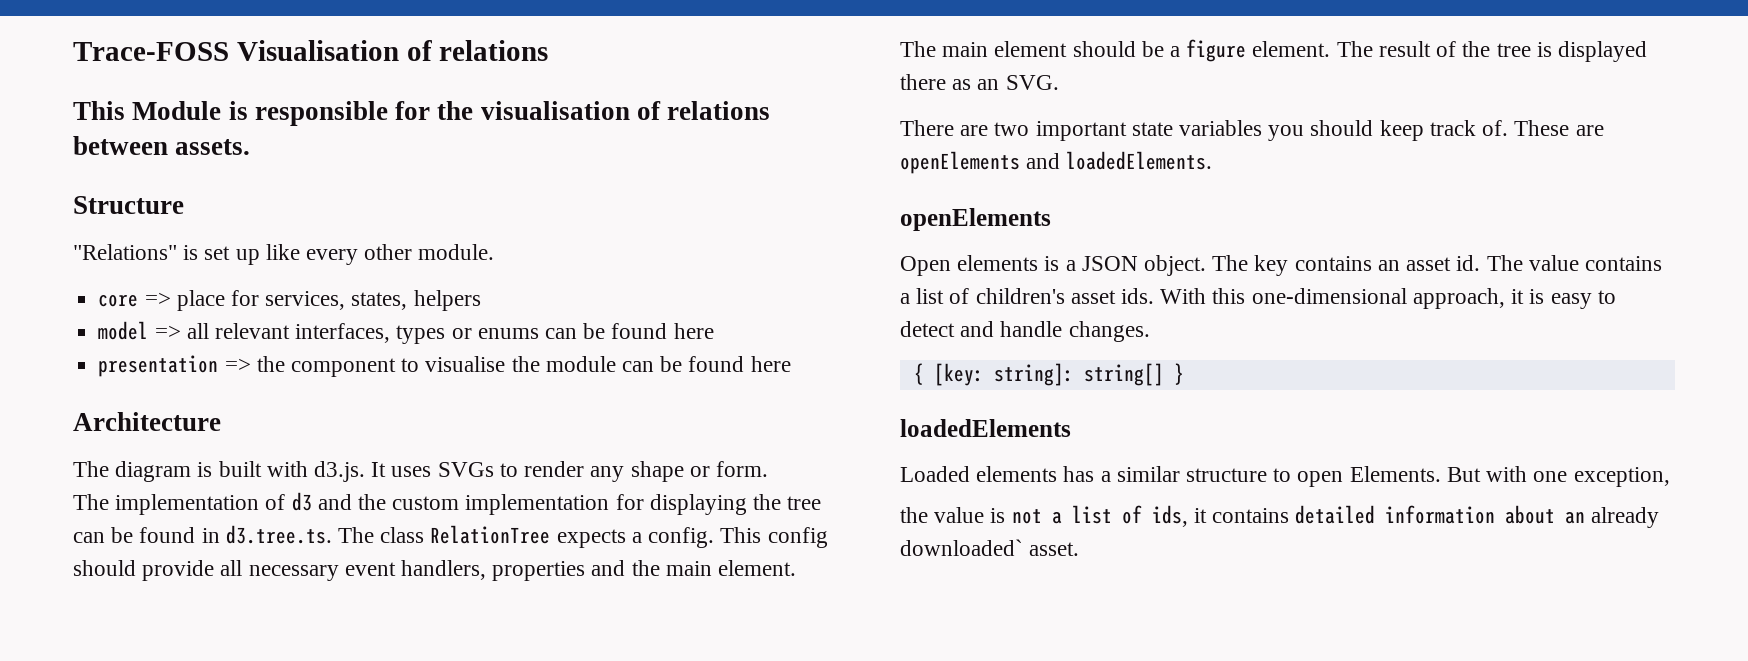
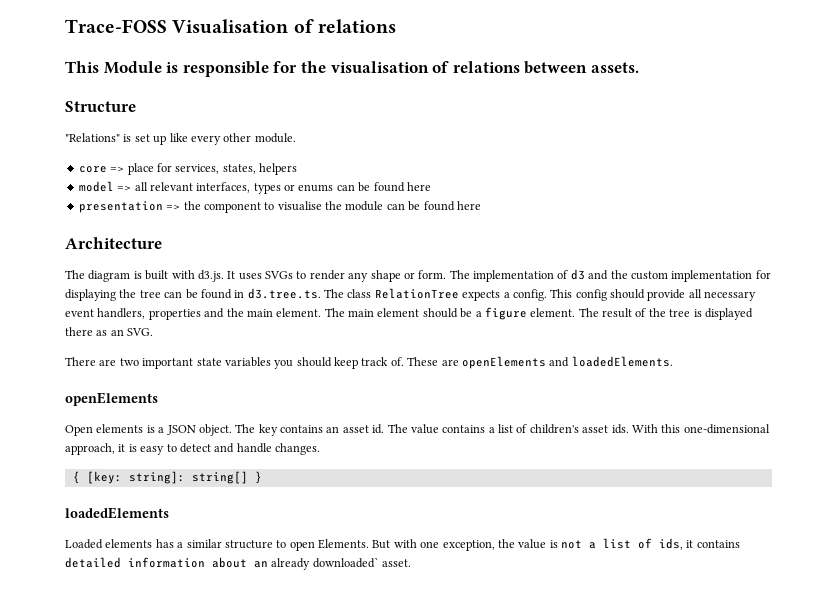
- The diagram is built with d3.js. It uses SVGs to render any shape or form.
- The implementation of d3 and the custom implementation for displaying the tree can be found in d3.tree.ts. The class RelationTree expects a config.
+ The diagram is built with d3.js. It uses SVGs to render any shape or form. The implementation of d3 and the custom implementation for displaying the tree can be found in d3.tree.ts. The class RelationTree expects a config.
- This config should provide all necessary event handlers, properties and the main element.
- The main element should be a figure element.
+ This config should provide all necessary event handlers, properties and the main element. The main element should be a figure element.
- But with one exception,
- the value is not a list of ids, it contains detailed information about an already downloaded` asset.
+ But with one exception, the value is not a list of ids, it contains detailed information about an already downloaded` asset.

